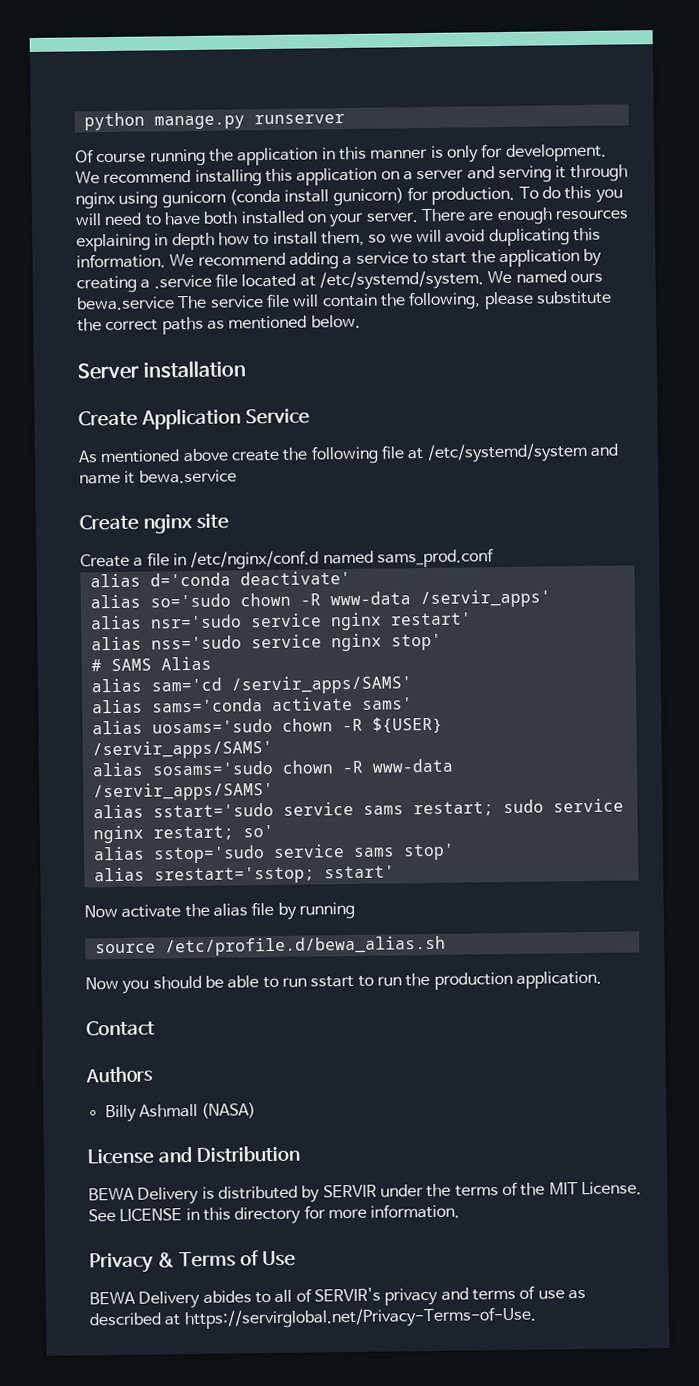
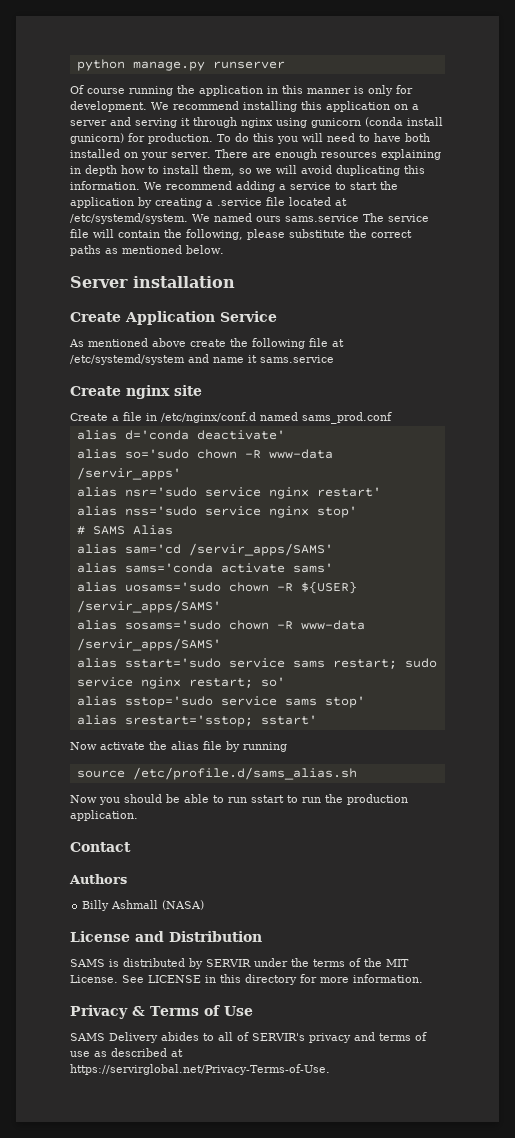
- We named ours bewa.service The service file will contain the following, please substitute the correct paths as mentioned below.
+ We named ours sams.service The service file will contain the following, please substitute the correct paths as mentioned below.
- As mentioned above create the following file at /etc/systemd/system and name it bewa.service
+ As mentioned above create the following file at /etc/systemd/system and name it sams.service
- source /etc/profile.d/bewa_alias.sh
+ source /etc/profile.d/sams_alias.sh
- BEWA Delivery is distributed by SERVIR under the terms of the MIT License.
+ SAMS is distributed by SERVIR under the terms of the MIT License.
- BEWA Delivery abides to all of SERVIR's privacy and terms of use as described at https://servirglobal.net/Privacy-Terms-of-Use.
+ SAMS Delivery abides to all of SERVIR's privacy and terms of use as described at https://servirglobal.net/Privacy-Terms-of-Use.

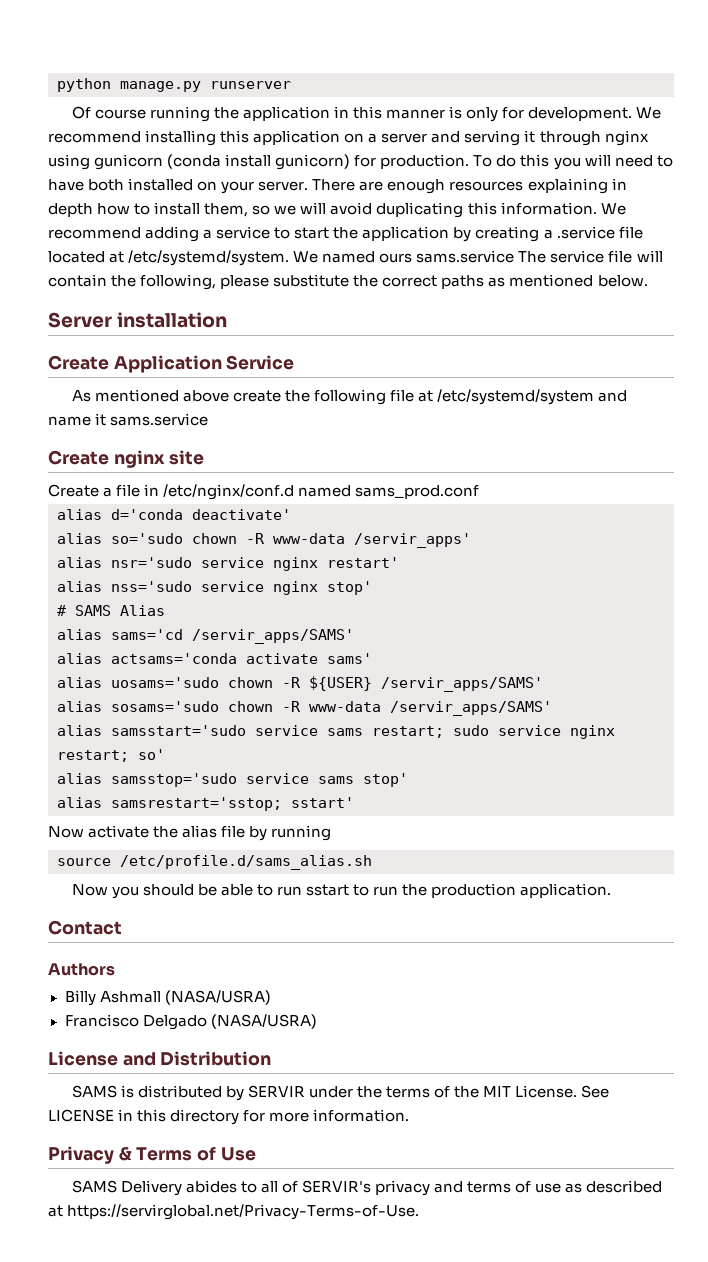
- alias sam='cd /servir_apps/SAMS'
- alias sams='conda activate sams'
+ alias sams='cd /servir_apps/SAMS'
+ alias actsams='conda activate sams'
- alias sstart='sudo service sams restart; sudo service nginx restart; so'
+ alias samsstart='sudo service sams restart; sudo service nginx restart; so'
- alias sstop='sudo service sams stop'
+ alias samsstop='sudo service sams stop'
- alias srestart='sstop; sstart'
+ alias samsrestart='sstop; sstart'
- Billy Ashmall (NASA)
+ Billy Ashmall (NASA/USRA)
+ Francisco Delgado (NASA/USRA)

